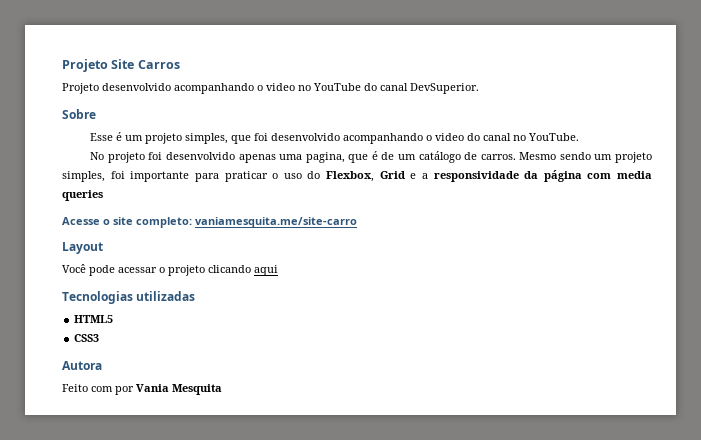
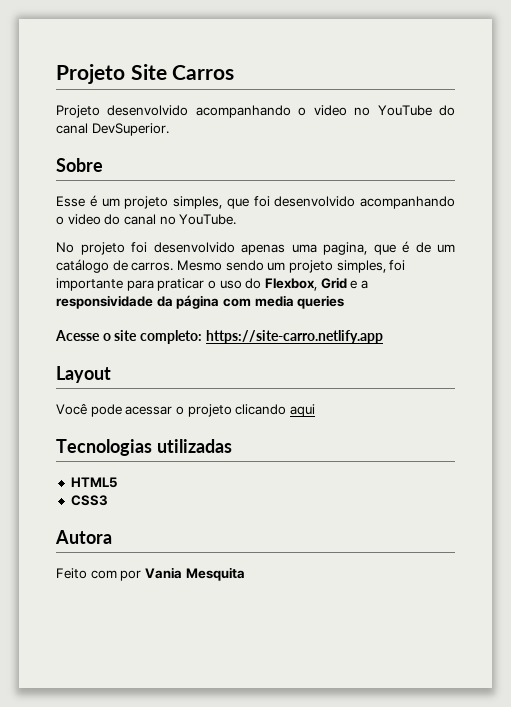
- Acesse o site completo: vaniamesquita.me/site-carro
+ Acesse o site completo: https://site-carro.netlify.app

